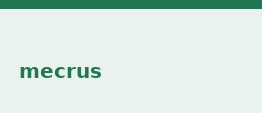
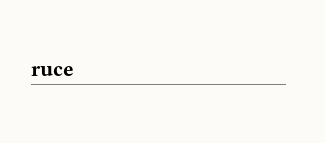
- mecrus
+ ruce

